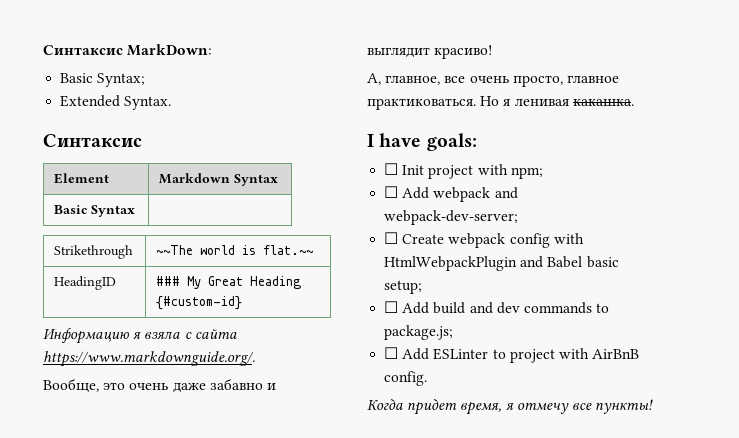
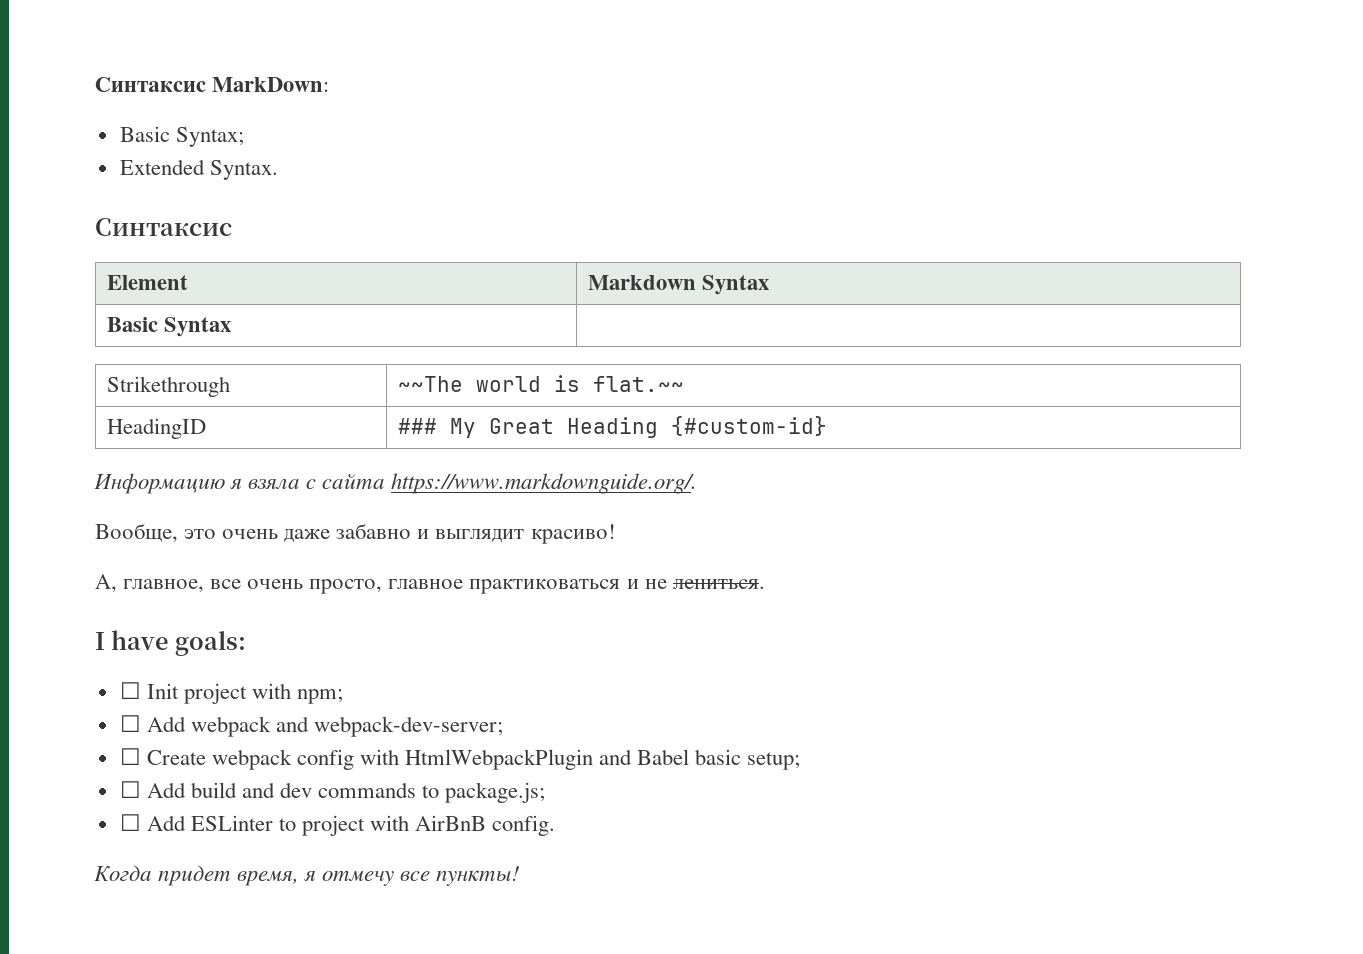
- А, главное, все очень просто, главное практиковаться. Но я ленивая какашка.
+ А, главное, все очень просто, главное практиковаться и не лениться.

